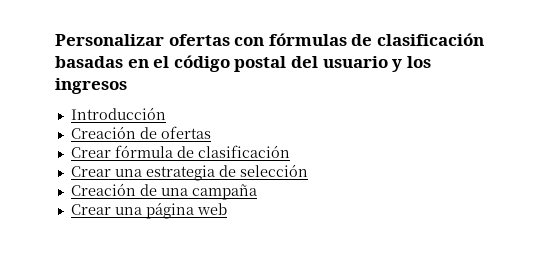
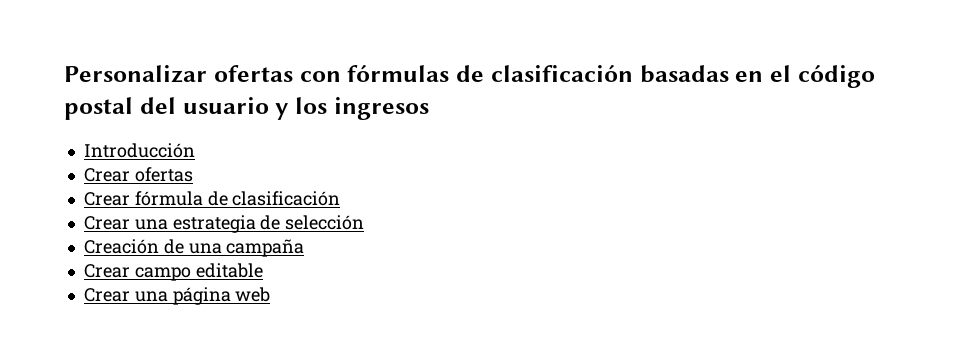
- Creación de ofertas
+ Crear ofertas
+ Crear campo editable

